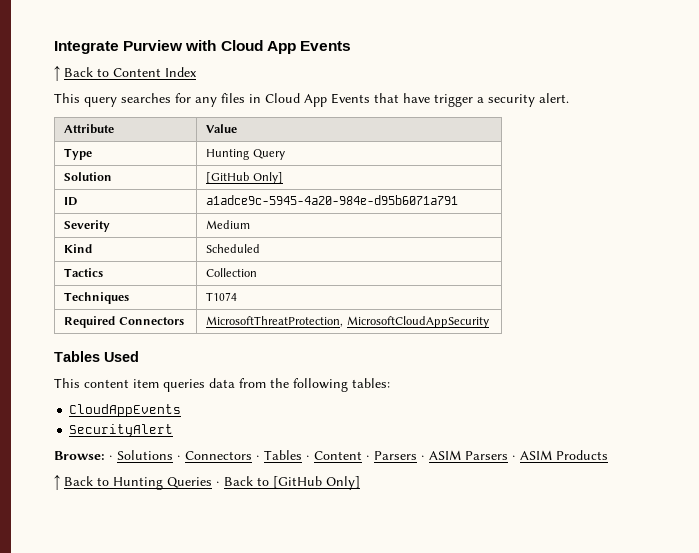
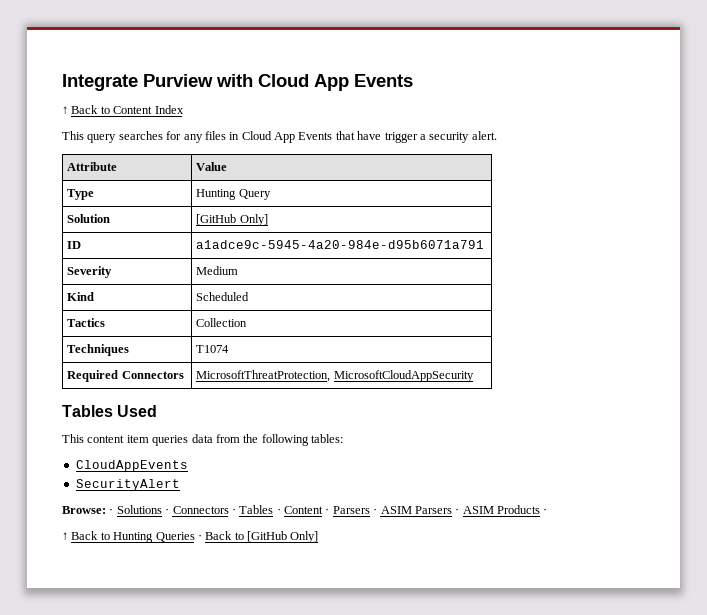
- Browse: · Solutions · Connectors · Tables · Content · Parsers · ASIM Parsers · ASIM Products
+ Browse: · Solutions · Connectors · Tables · Content · Parsers · ASIM Parsers · ASIM Products ·

